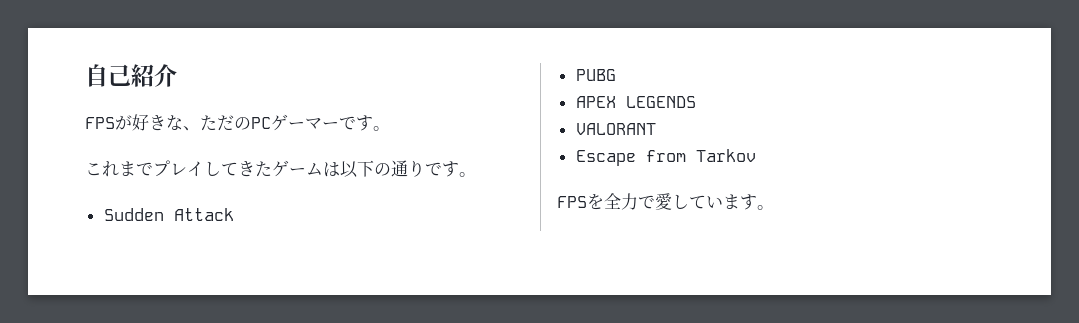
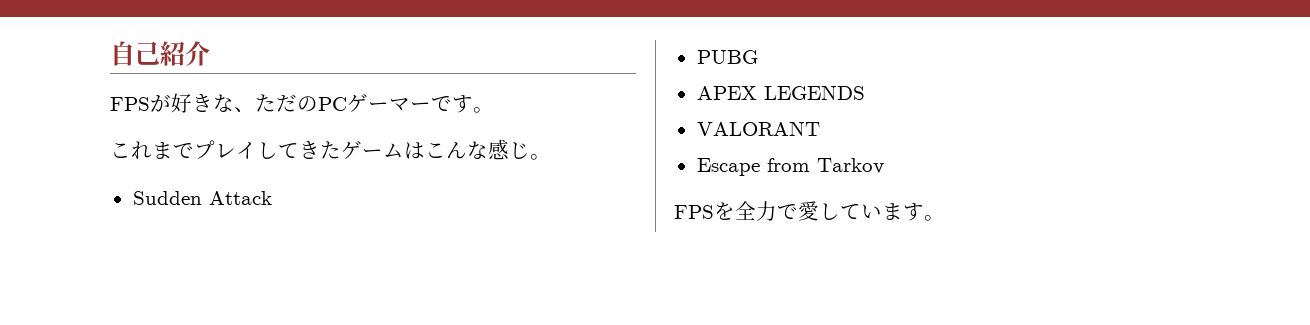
- これまでプレイしてきたゲームは以下の通りです。
+ これまでプレイしてきたゲームはこんな感じ。

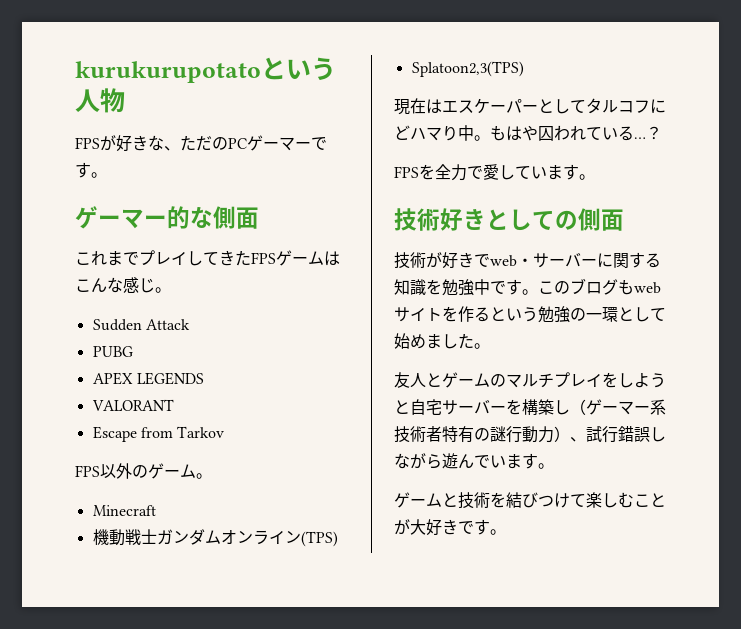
- 自己紹介
+ kurukurupotatoという人物
+ ゲーマー的な側面
- これまでプレイしてきたゲームはこんな感じ。
+ これまでプレイしてきたFPSゲームはこんな感じ。
+ FPS以外のゲーム。
+ Minecraft
+ 機動戦士ガンダムオンライン(TPS)
+ Splatoon2,3(TPS)
+ 現在はエスケーパーとしてタルコフにどハマり中。もはや囚われている…？
+ 技術好きとしての側面
+ 技術が好きでweb・サーバーに関する知識を勉強中です。このブログもwebサイトを作るという勉強の一環として始めました。
+ 友人とゲームのマルチプレイをしようと自宅サーバーを構築し（ゲーマー系技術者特有の謎行動力）、試行錯誤しながら遊んでいます。
+ ゲームと技術を結びつけて楽しむことが大好きです。

